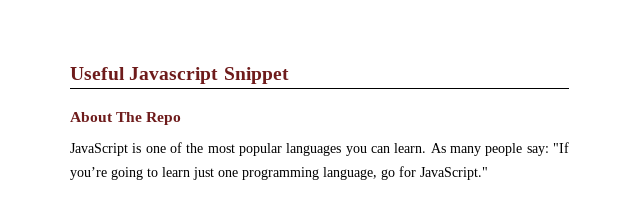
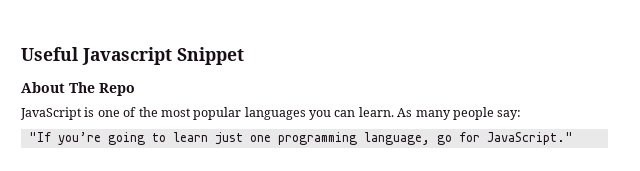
- As many people say: "If you’re going to learn just one programming language, go for JavaScript."
+ As many people say:
+ "If you’re going to learn just one programming language, go for JavaScript."

